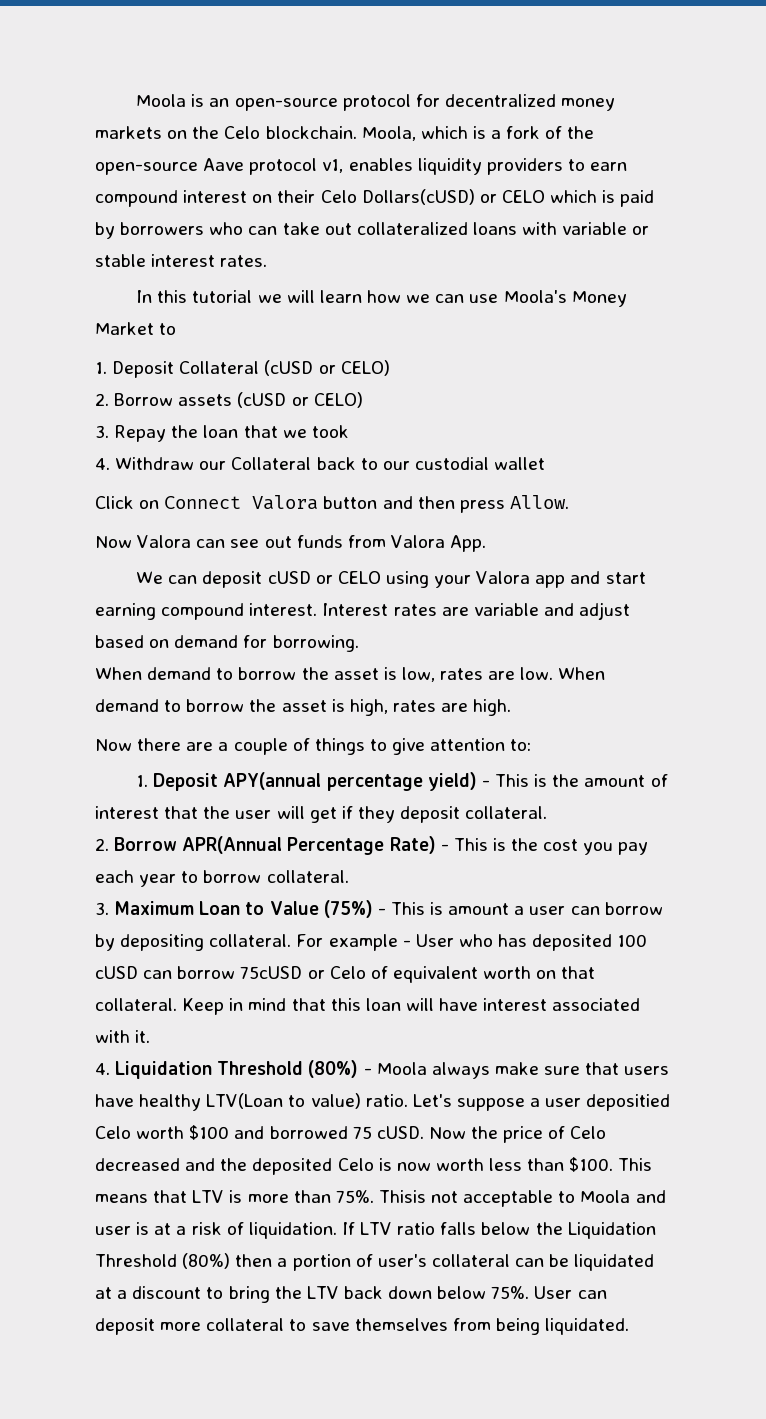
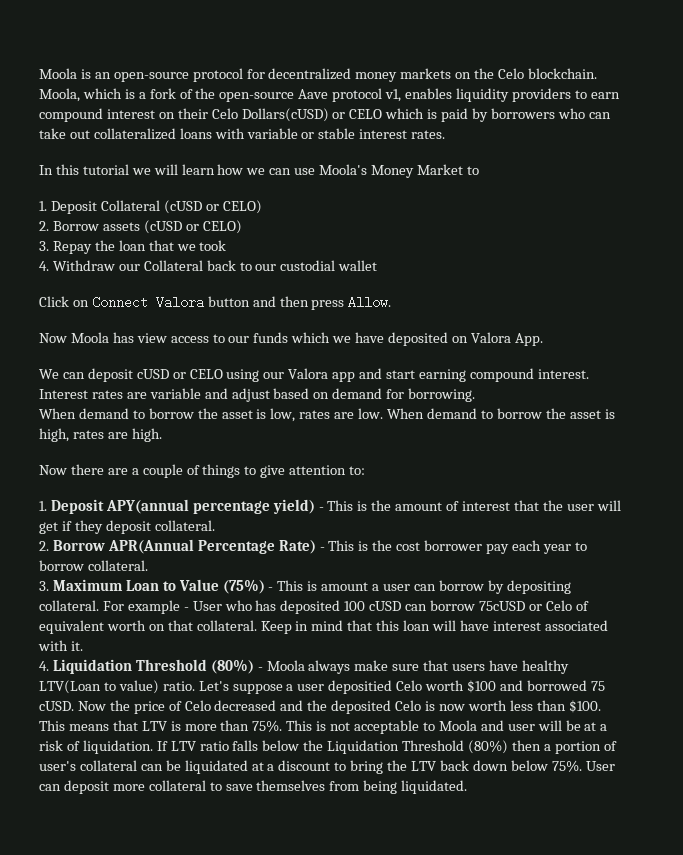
- Now Valora can see out funds from Valora App.
+ Now Moola has view access to our funds which we have deposited on Valora App.
- We can deposit cUSD or CELO using your Valora app and start earning compound interest.
+ We can deposit cUSD or CELO using our Valora app and start earning compound interest.
- 2. Borrow APR(Annual Percentage Rate) - This is the cost you pay each year to borrow collateral.
+ 2. Borrow APR(Annual Percentage Rate) - This is the cost borrower pay each year to borrow collateral.
- Thisis not acceptable to Moola and user is at a risk of liquidation.
+ This is not acceptable to Moola and user will be at a risk of liquidation.

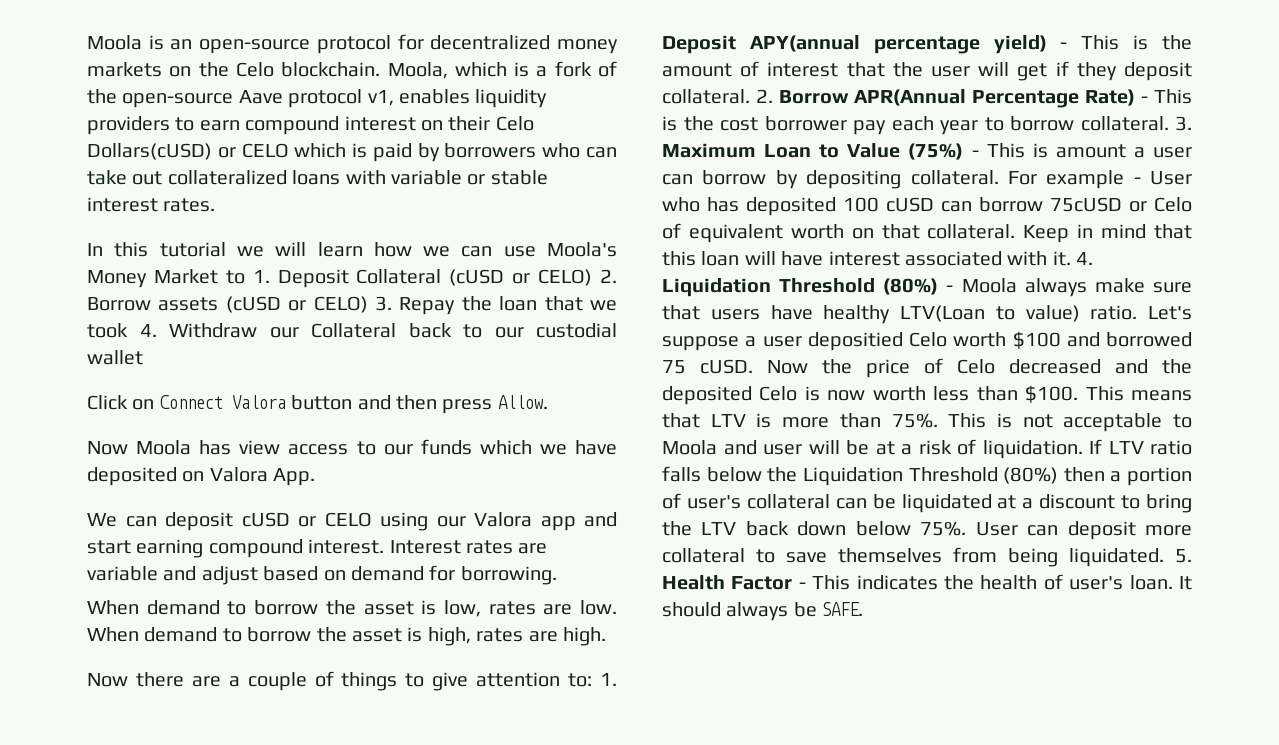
- In this tutorial we will learn how we can use Moola's Money Market to
- 1. Deposit Collateral (cUSD or CELO)
- 2. Borrow assets (cUSD or CELO)
- 3. Repay the loan that we took
- 4. Withdraw our Collateral back to our custodial wallet
+ In this tutorial we will learn how we can use Moola's Money Market to 1. Deposit Collateral (cUSD or CELO) 2. Borrow assets (cUSD or CELO) 3. Repay the loan that we took 4. Withdraw our Collateral back to our custodial wallet
- Now there are a couple of things to give attention to:
- 1. Deposit APY(annual percentage yield) - This is the amount of interest that the user will get if they deposit collateral.
- 2. Borrow APR(Annual Percentage Rate) - This is the cost borrower pay each year to borrow collateral.
- 3. Maximum Loan to Value (75%) - This is amount a user can borrow by depositing collateral.
+ Now there are a couple of things to give attention to: 1. Deposit APY(annual percentage yield) - This is the amount of interest that the user will get if they deposit collateral. 2. Borrow APR(Annual Percentage Rate) - This is the cost borrower pay each year to borrow collateral. 3. Maximum Loan to Value (75%) - This is amount a user can borrow by depositing collateral.
- Keep in mind that this loan will have interest associated with it.
- 4. Liquidation Threshold (80%) - Moola always make sure that users have healthy LTV(Loan to value) ratio.
+ Keep in mind that this loan will have interest associated with it. 4. Liquidation Threshold (80%) - Moola always make sure that users have healthy LTV(Loan to value) ratio.
+ 5. Health Factor - This indicates the health of user's loan. It should always be SAFE.

